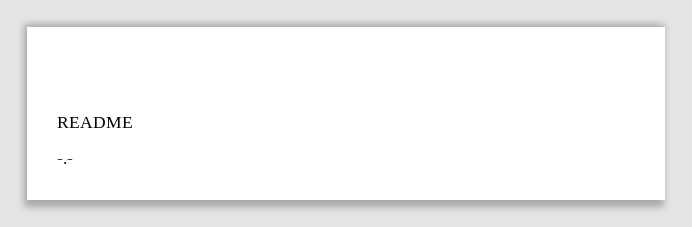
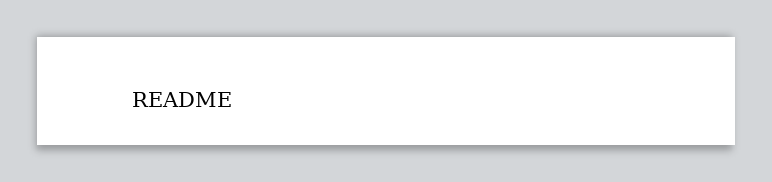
- -.-

